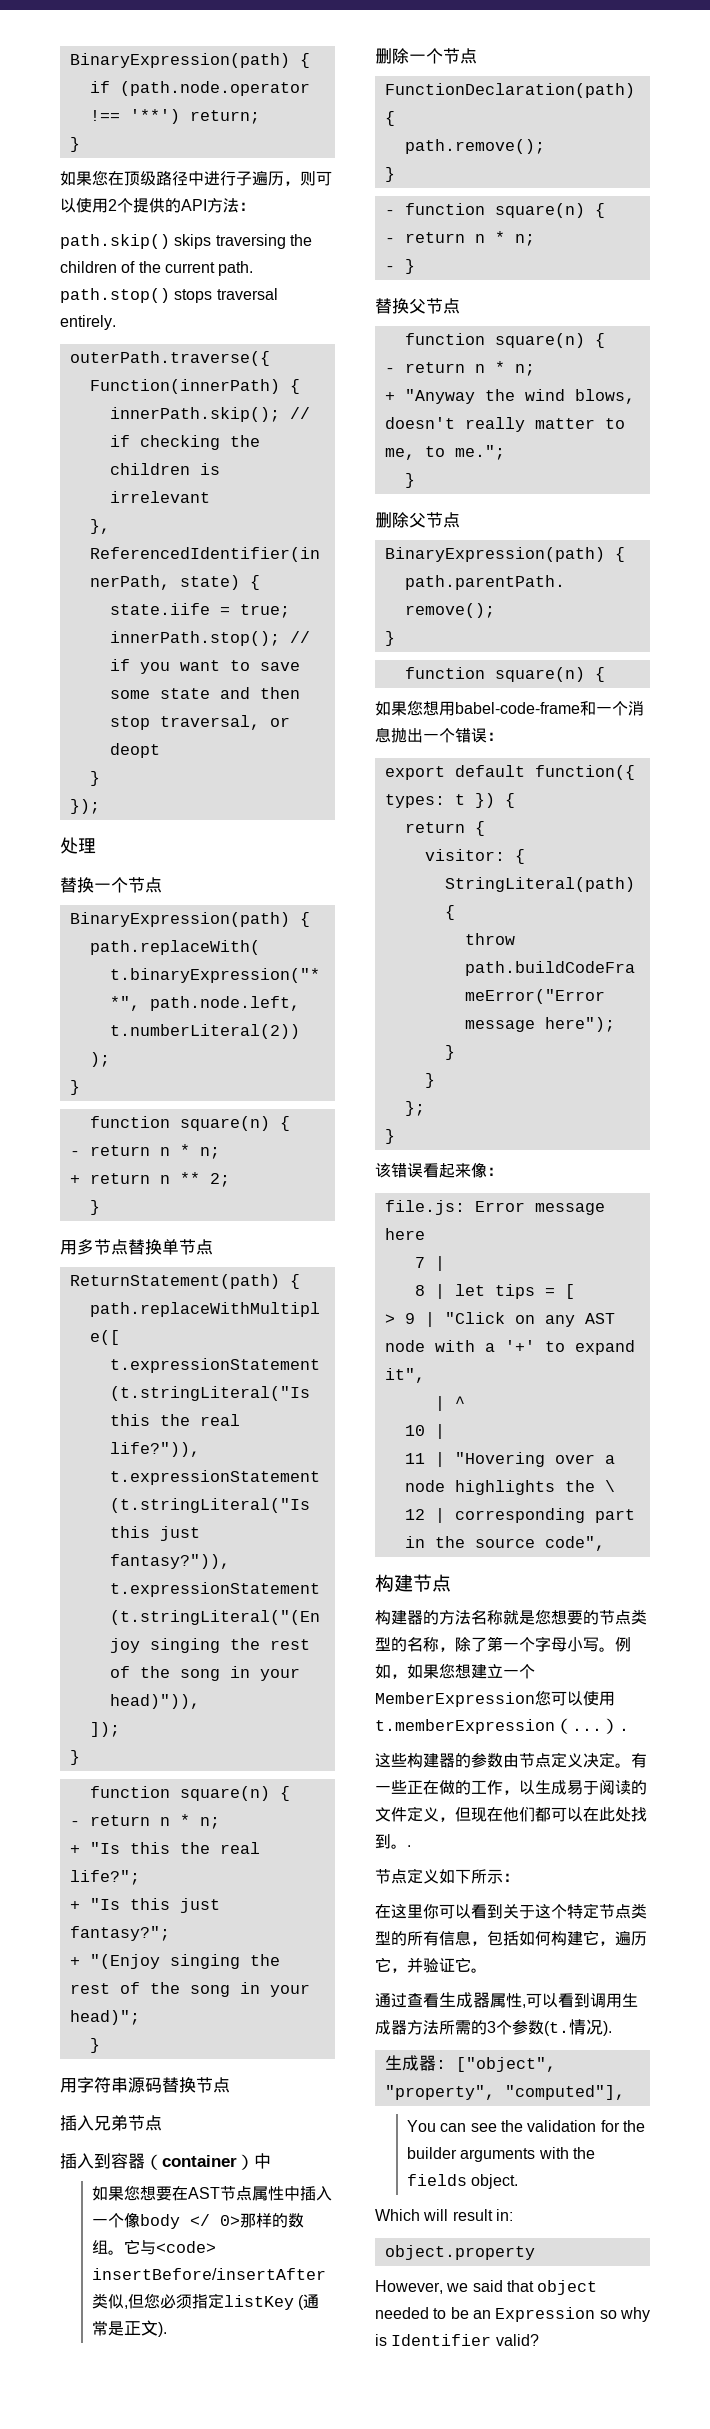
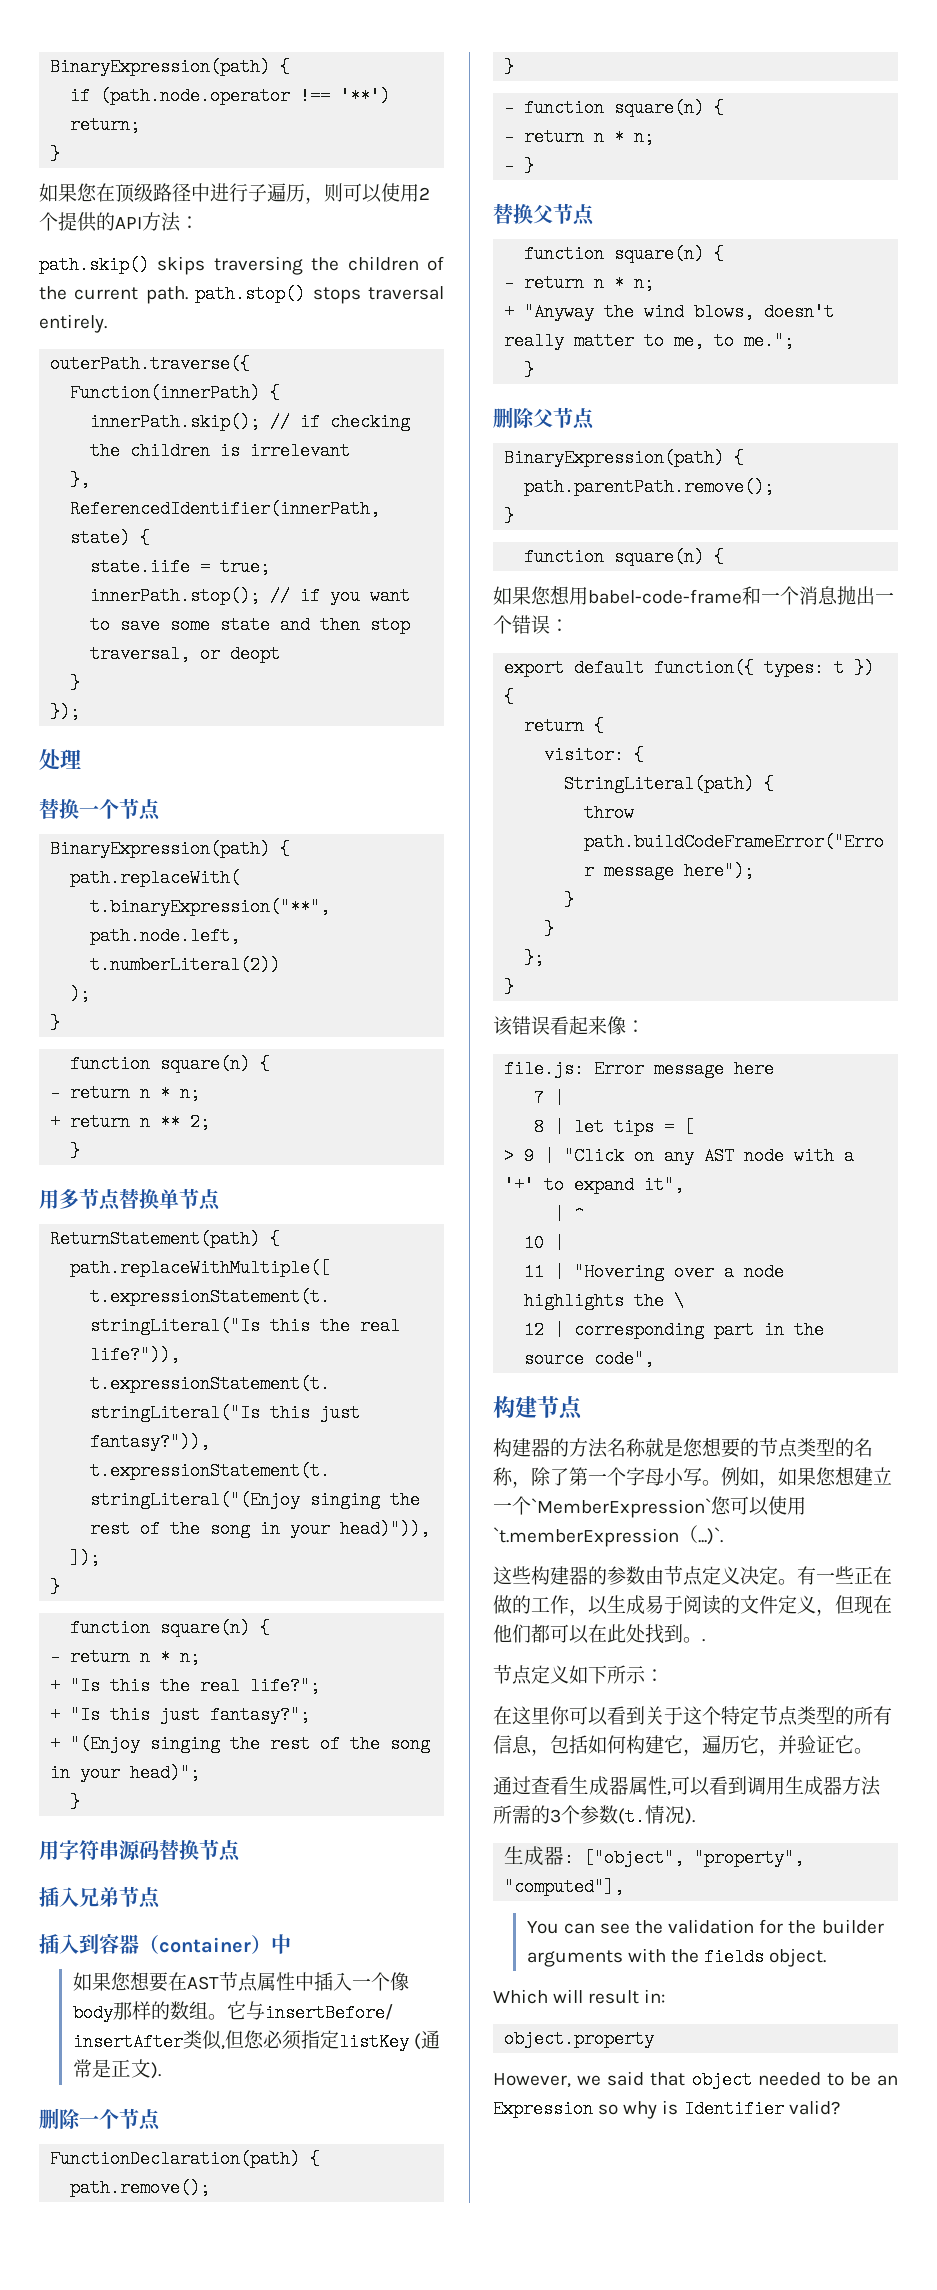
- 如果您想要在AST节点属性中插入一个像body </ 0>那样的数组。
+ 如果您想要在AST节点属性中插入一个像body那样的数组。
- 它与<code> insertBefore/insertAfter类似,但您必须指定listKey (通常是正文).
+ 它与insertBefore/ insertAfter类似,但您必须指定listKey (通常是正文).
- 例如，如果您想建立一个MemberExpression您可以使用t.memberExpression（...）.
+ 例如，如果您想建立一个`MemberExpression`您可以使用`t.memberExpression（...)`.

